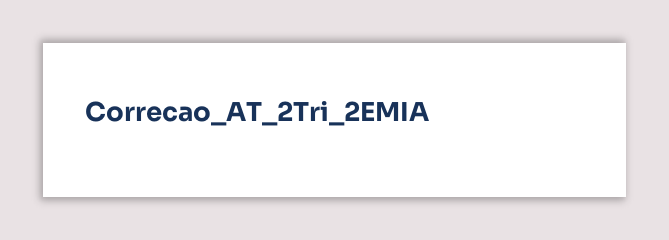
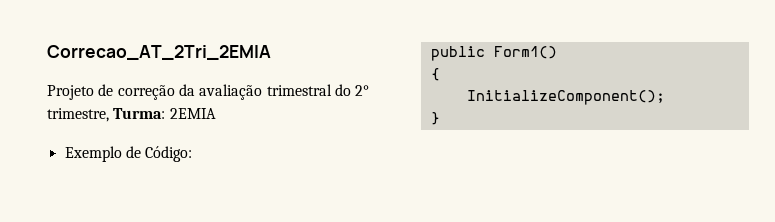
+ Projeto de correção da avaliação trimestral do 2° trimestre, Turma: 2EMIA
+ Exemplo de Código:
+ public Form1()
+ {
+ InitializeComponent();
+ }

